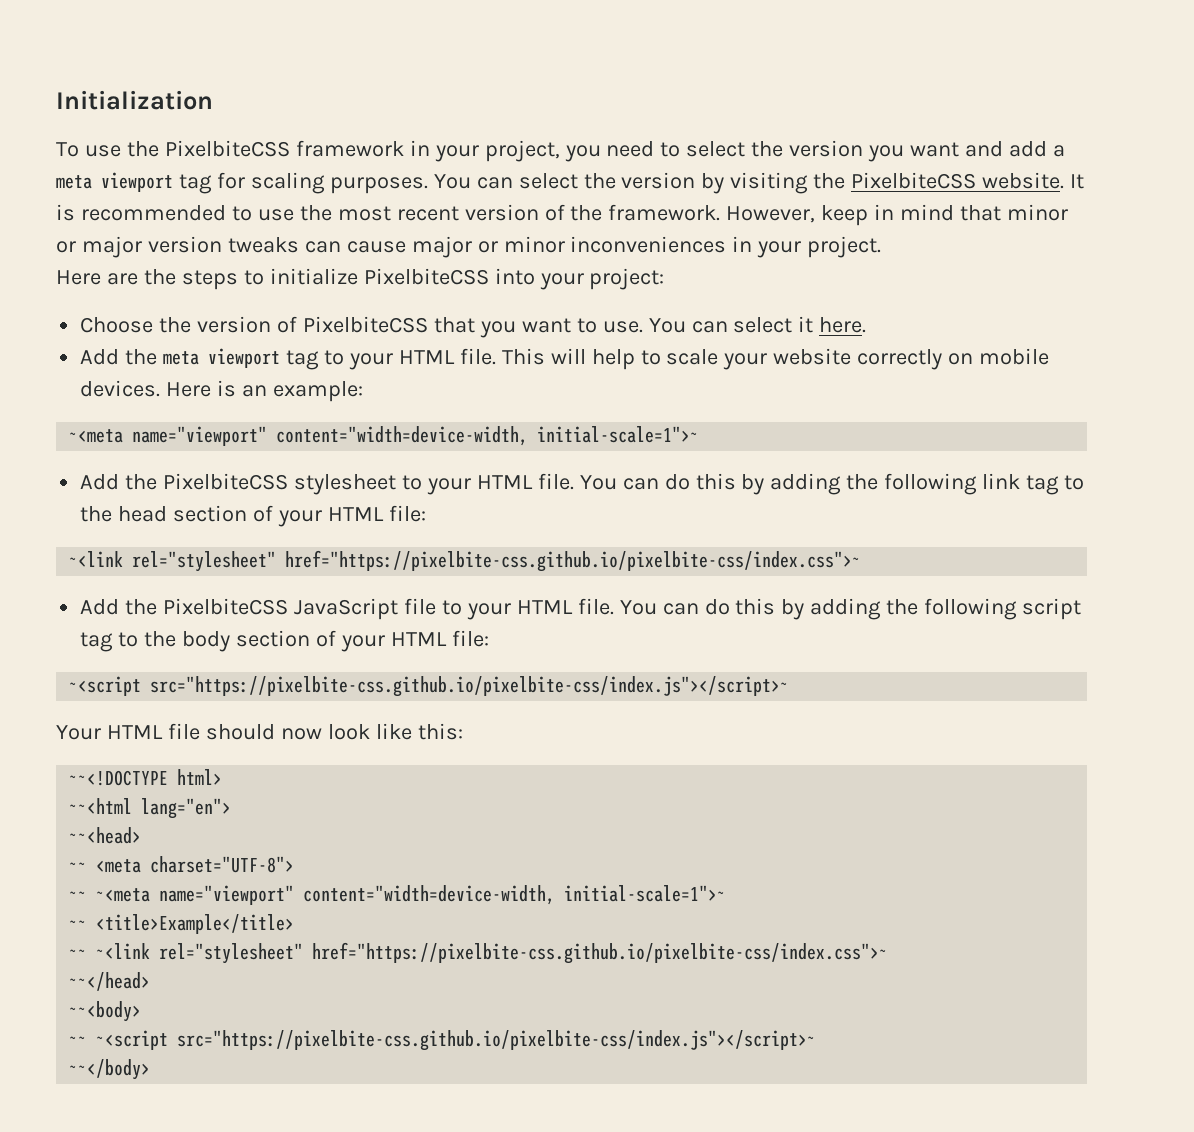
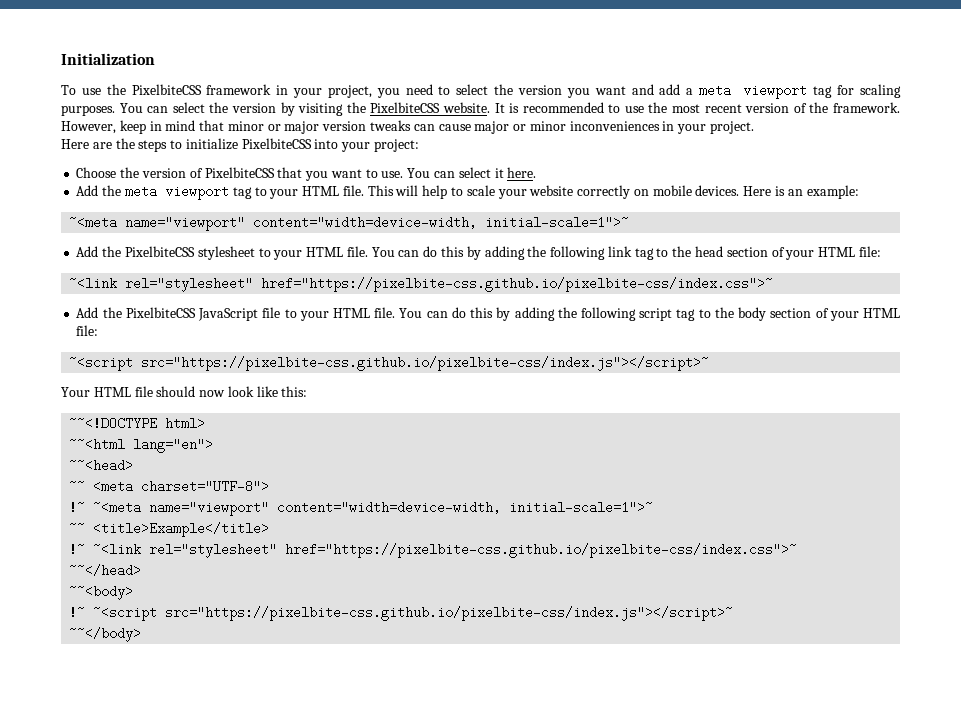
- ~~ ~<meta name="viewport" content="width=device-width, initial-scale=1">~
+ !~ ~<meta name="viewport" content="width=device-width, initial-scale=1">~
- ~~ ~<link rel="stylesheet" href="https://pixelbite-css.github.io/pixelbite-css/index.css">~
+ !~ ~<link rel="stylesheet" href="https://pixelbite-css.github.io/pixelbite-css/index.css">~
- ~~ ~<script src="https://pixelbite-css.github.io/pixelbite-css/index.js"></script>~
+ !~ ~<script src="https://pixelbite-css.github.io/pixelbite-css/index.js"></script>~

